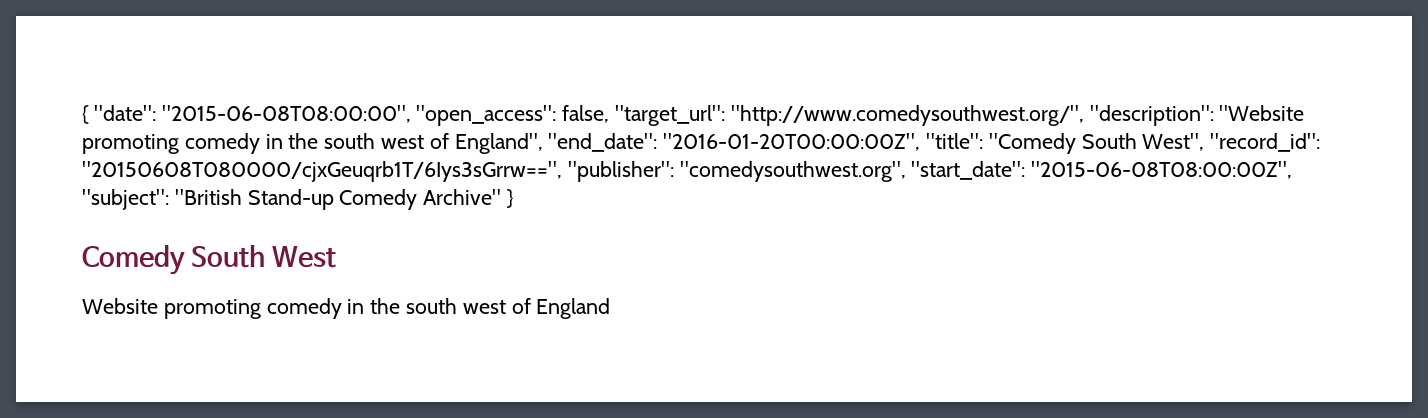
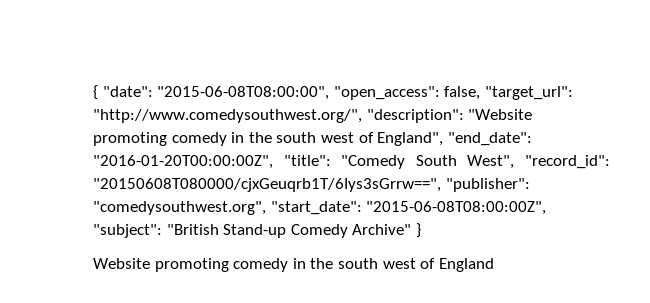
- Comedy South West

